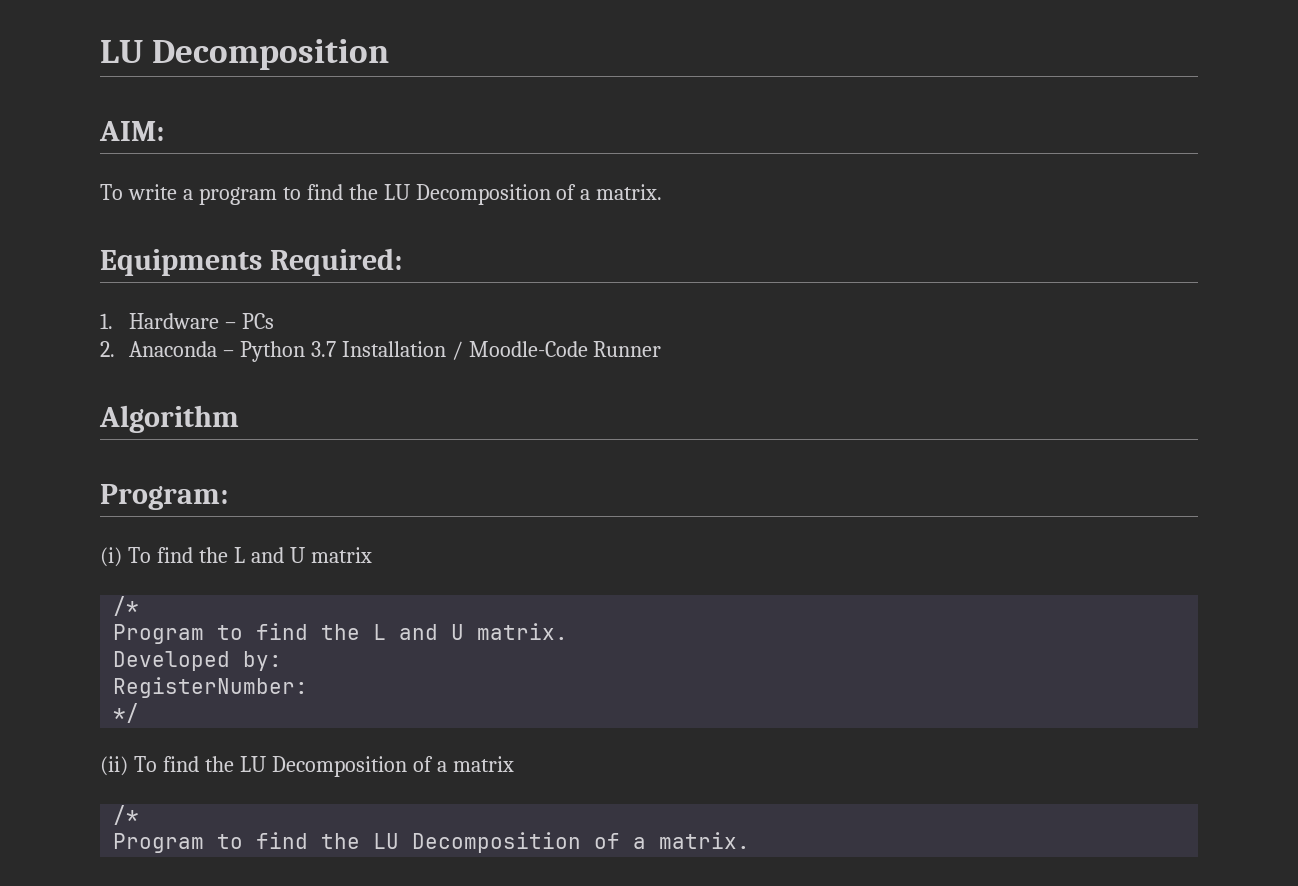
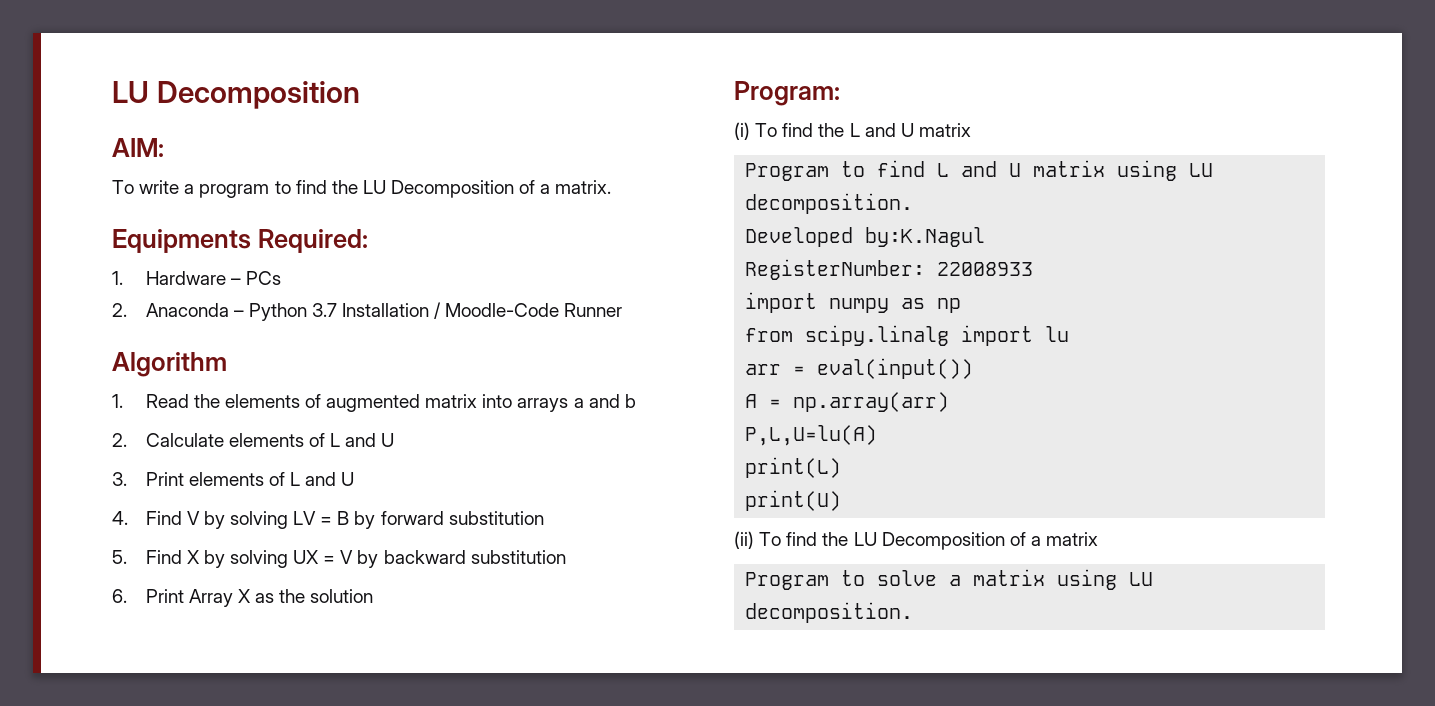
+ 1. Read the elements of augmented matrix into arrays a and b
+ 2. Calculate elements of L and U
+ 3. Print elements of L and U
+ 4. Find V by solving LV = B by forward substitution
+ 5. Find X by solving UX = V by backward substitution
+ 6. Print Array X as the solution
  (i) To find the L and U matrix
- /*
- Program to find the L and U matrix.
+ Program to find L and U matrix using LU decomposition.
- Developed by:
+ Developed by:K.Nagul
- RegisterNumber:
- */
+ RegisterNumber: 22008933
+ import numpy as np
+ from scipy.linalg import lu
+ arr = eval(input())
+ A = np.array(arr)
+ P,L,U=lu(A)
+ print(L)
+ print(U)
  (ii) To find the LU Decomposition of a matrix
- /*
- Program to find the LU Decomposition of a matrix.
+ Program to solve a matrix using LU decomposition.

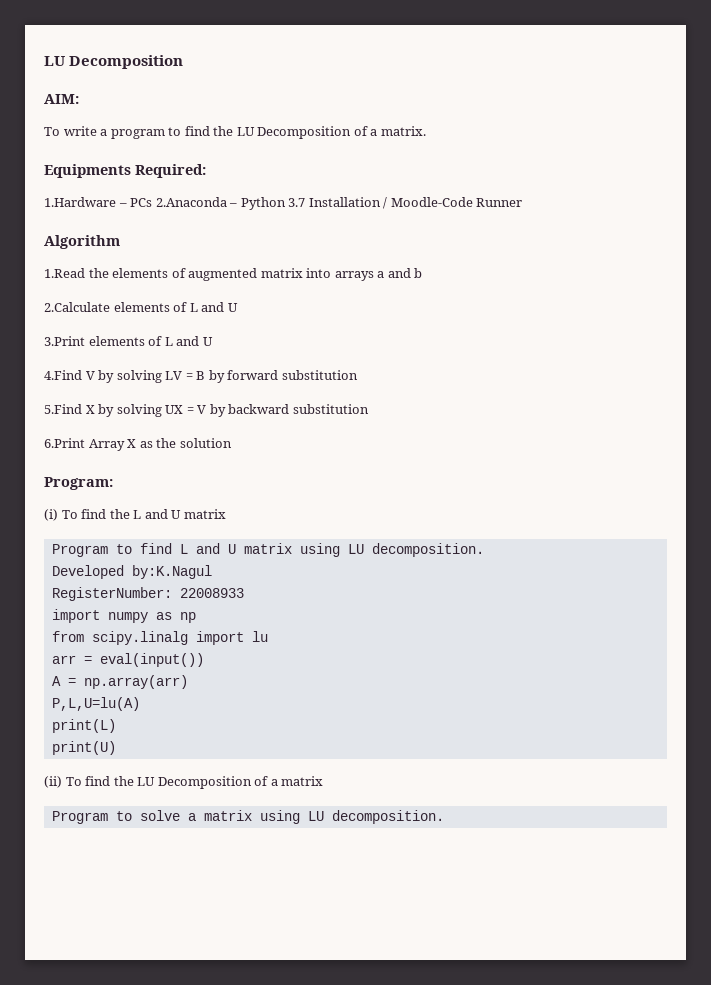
- 1. Hardware – PCs
- 2. Anaconda – Python 3.7 Installation / Moodle-Code Runner
+ 1.Hardware – PCs 2.Anaconda – Python 3.7 Installation / Moodle-Code Runner
- 1. Read the elements of augmented matrix into arrays a and b
+ 1.Read the elements of augmented matrix into arrays a and b
- 2. Calculate elements of L and U
- 3. Print elements of L and U
- 4. Find V by solving LV = B by forward substitution
+ 2.Calculate elements of L and U
+ 3.Print elements of L and U
+ 4.Find V by solving LV = B by forward substitution
- 5. Find X by solving UX = V by backward substitution
+ 5.Find X by solving UX = V by backward substitution
- 6. Print Array X as the solution
+ 6.Print Array X as the solution

